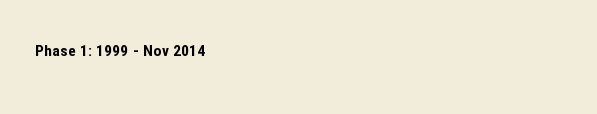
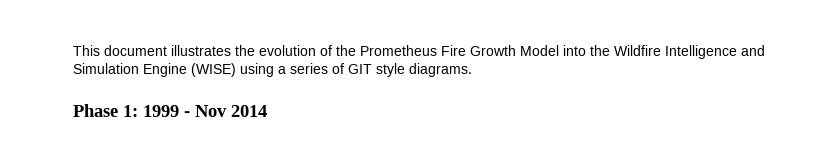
+ This document illustrates the evolution of the Prometheus Fire Growth Model into the Wildfire Intelligence and Simulation Engine (WISE) using a series of GIT style diagrams.

